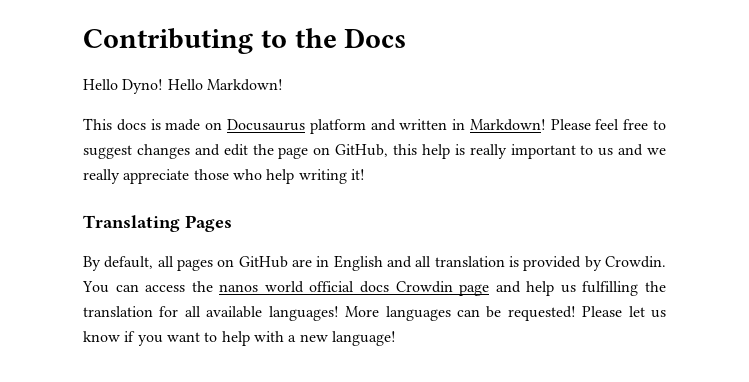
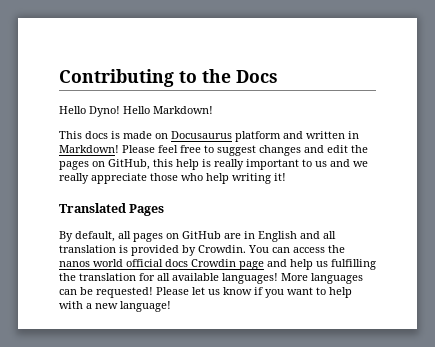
- Please feel free to suggest changes and edit the page on GitHub, this help is really important to us and we really appreciate those who help writing it!
+ Please feel free to suggest changes and edit the pages on GitHub, this help is really important to us and we really appreciate those who help writing it!
- Translating Pages
+ Translated Pages

